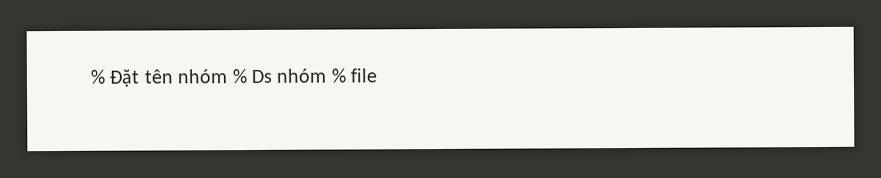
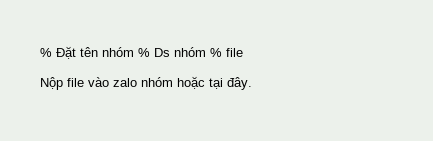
+ Nộp file vào zalo nhóm hoặc tại đây.

